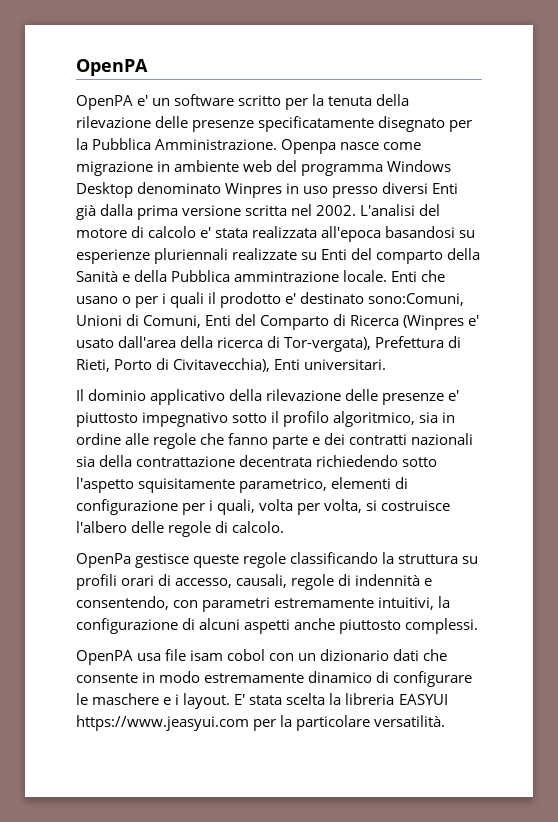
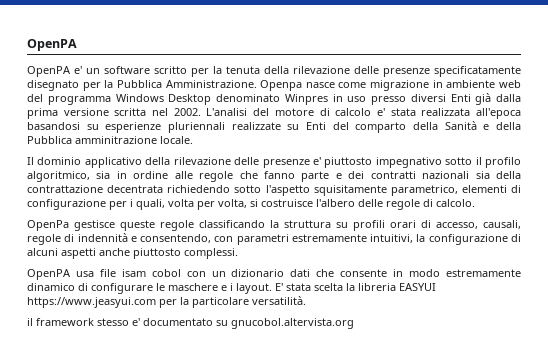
- L'analisi del motore di calcolo e' stata realizzata all'epoca basandosi su esperienze pluriennali realizzate su Enti del comparto della Sanità e della Pubblica ammintrazione locale. Enti che usano o per i quali il prodotto e' destinato sono:Comuni, Unioni di Comuni, Enti del Comparto di Ricerca (Winpres e' usato dall'area della ricerca di Tor-vergata), Prefettura di Rieti, Porto di Civitavecchia), Enti universitari.
+ L'analisi del motore di calcolo e' stata realizzata all'epoca basandosi su esperienze pluriennali realizzate su Enti del comparto della Sanità e della Pubblica amminitrazione locale.
+ il framework stesso e' documentato su gnucobol.altervista.org

